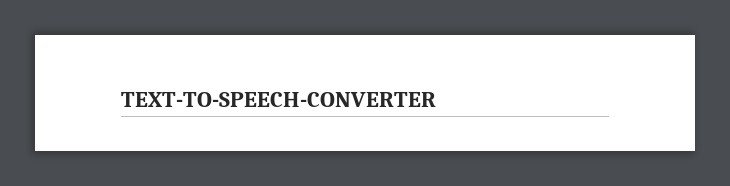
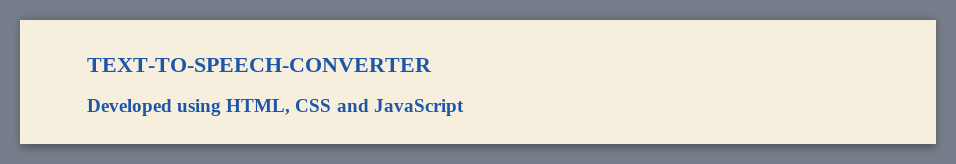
+ Developed using HTML, CSS and JavaScript

